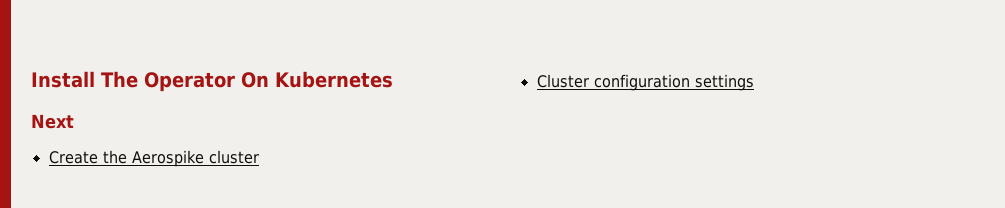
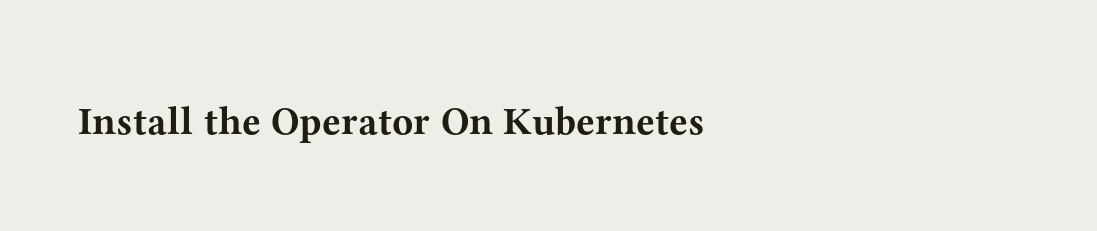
- Install The Operator On Kubernetes
+ Install the Operator On Kubernetes
- Next
- Create the Aerospike cluster
- Cluster configuration settings

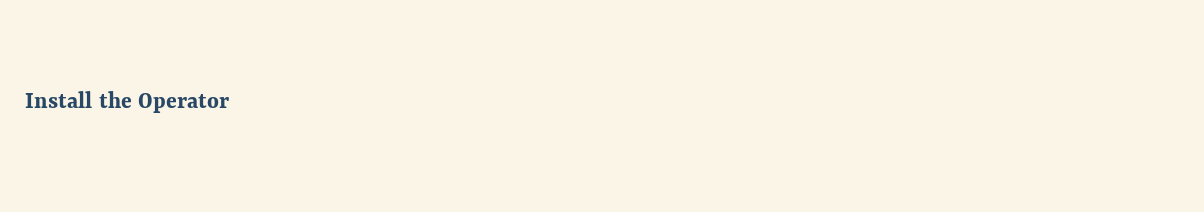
- Install the Operator On Kubernetes
+ Install the Operator

